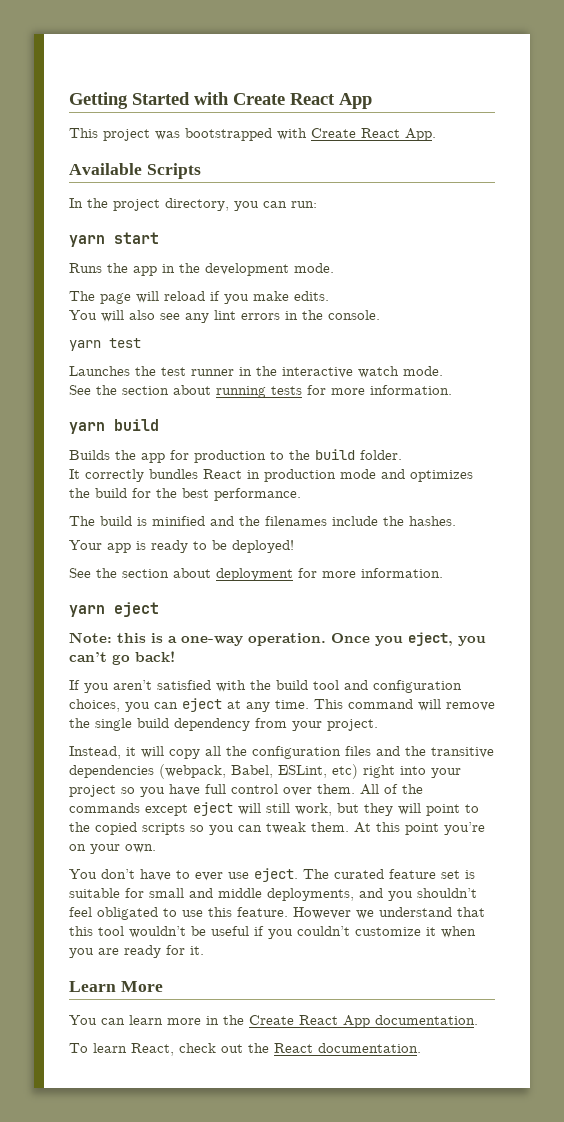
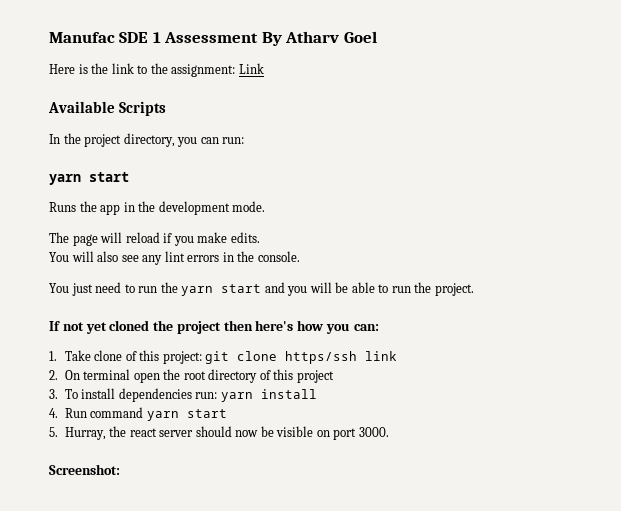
- Getting Started with Create React App
- This project was bootstrapped with Create React App.
+ Manufac SDE 1 Assessment By Atharv Goel
+ Here is the link to the assignment: Link
- yarn test
- Launches the test runner in the interactive watch mode.
- See the section about running tests for more information.
- yarn build
- Builds the app for production to the build folder.
- It correctly bundles React in production mode and optimizes the build for the best performance.
- The build is minified and the filenames include the hashes.
- Your app is ready to be deployed!
- See the section about deployment for more information.
- yarn eject
- Note: this is a one-way operation. Once you eject, you can’t go back!
- If you aren’t satisfied with the build tool and configuration choices, you can eject at any time. This command will remove the single build dependency from your project.
- Instead, it will copy all the configuration files and the transitive dependencies (webpack, Babel, ESLint, etc) right into your project so you have full control over them. All of the commands except eject will still work, but they will point to the copied scripts so you can tweak them. At this point you’re on your own.
- You don’t have to ever use eject. The curated feature set is suitable for small and middle deployments, and you shouldn’t feel obligated to use this feature. However we understand that this tool wouldn’t be useful if you couldn’t customize it when you are ready for it.
- Learn More
- You can learn more in the Create React App documentation.
- To learn React, check out the React documentation.
+ You just need to run the yarn start and you will be able to run the project.
+ If not yet cloned the project then here's how you can:
+ 1. Take clone of this project: git clone https/ssh link
+ 2. On terminal open the root directory of this project
+ 3. To install dependencies run: yarn install
+ 4. Run command yarn start
+ 5. Hurray, the react server should now be visible on port 3000.
+ Screenshot:

